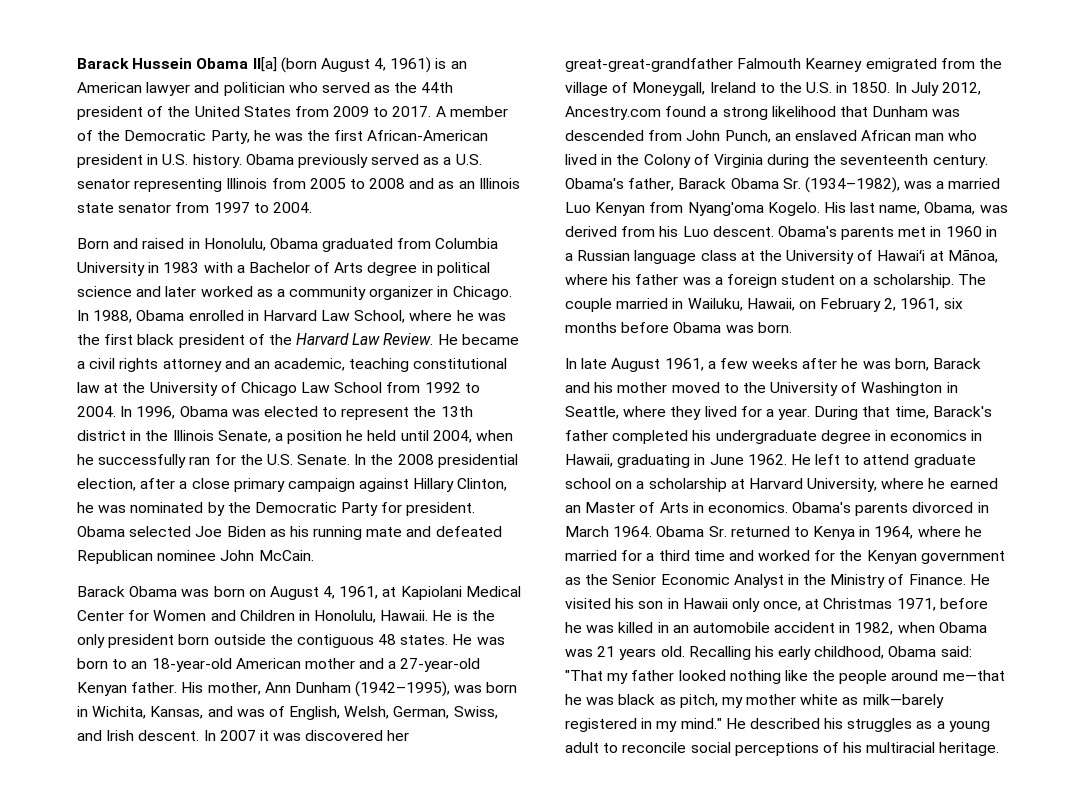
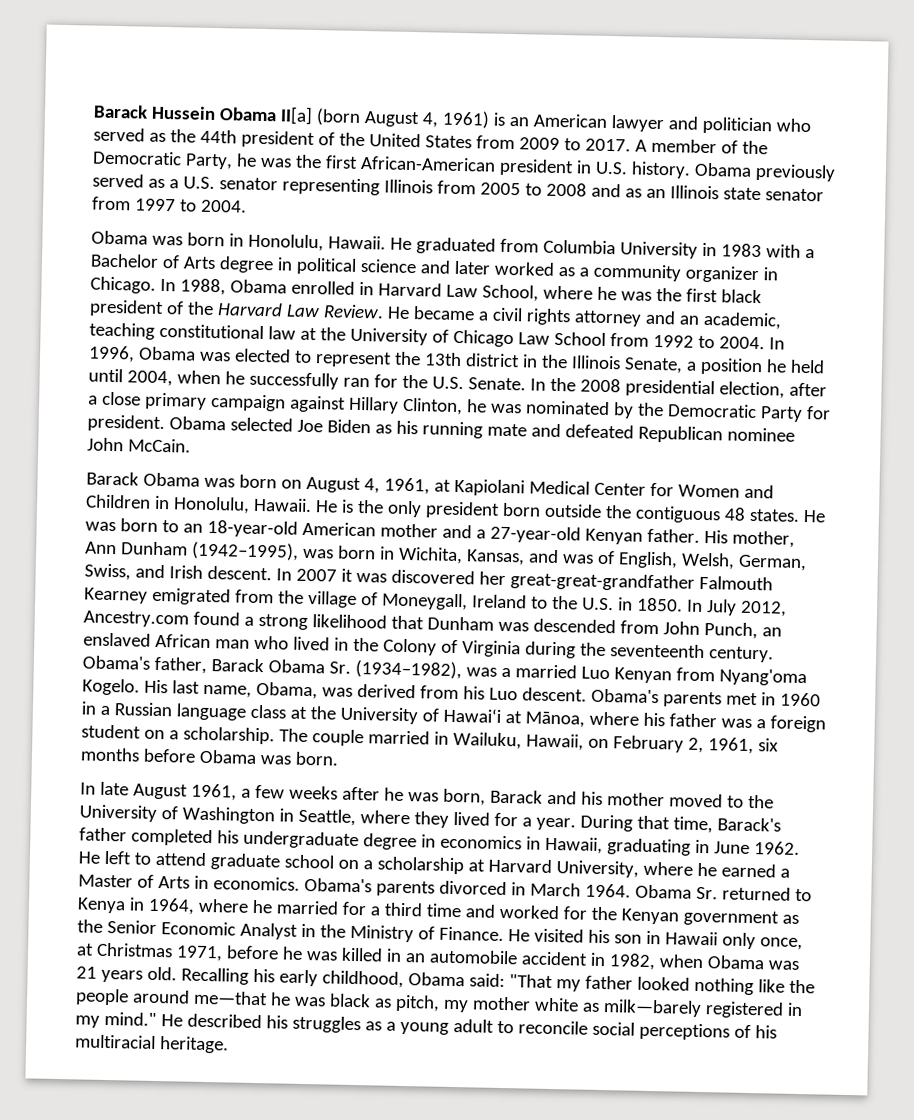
- Born and raised in Honolulu, Obama graduated from Columbia University in 1983 with a Bachelor of Arts degree in political science and later worked as a community organizer in Chicago.
+ Obama was born in Honolulu, Hawaii. He graduated from Columbia University in 1983 with a Bachelor of Arts degree in political science and later worked as a community organizer in Chicago.
- He left to attend graduate school on a scholarship at Harvard University, where he earned an Master of Arts in economics.
+ He left to attend graduate school on a scholarship at Harvard University, where he earned a Master of Arts in economics.

